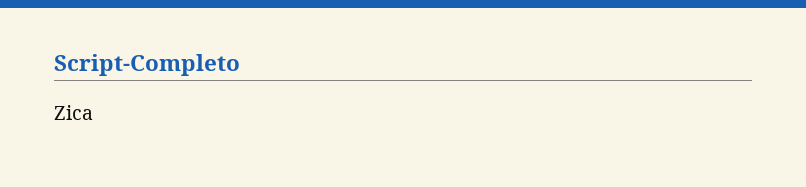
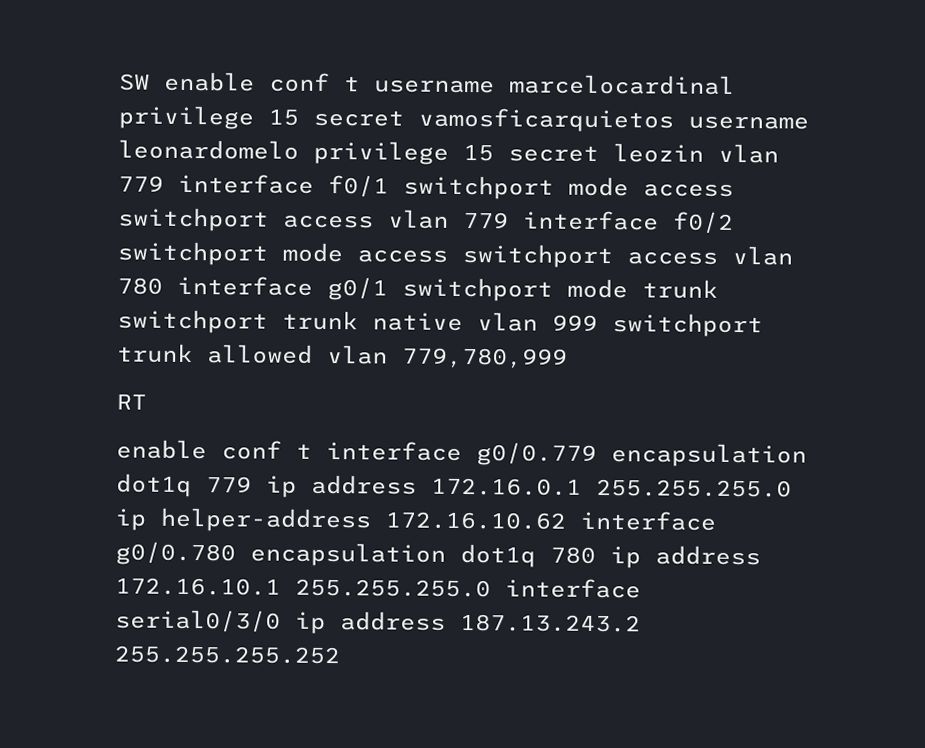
- Script-Completo
- Zica
+ SW enable conf t username marcelocardinal privilege 15 secret vamosficarquietos username leonardomelo privilege 15 secret leozin vlan 779 interface f0/1 switchport mode access switchport access vlan 779 interface f0/2 switchport mode access switchport access vlan 780 interface g0/1 switchport mode trunk switchport trunk native vlan 999 switchport trunk allowed vlan 779,780,999
+ RT
+ enable conf t interface g0/0.779 encapsulation dot1q 779 ip address 172.16.0.1 255.255.255.0 ip helper-address 172.16.10.62 interface g0/0.780 encapsulation dot1q 780 ip address 172.16.10.1 255.255.255.0 interface serial0/3/0 ip address 187.13.243.2 255.255.255.252

